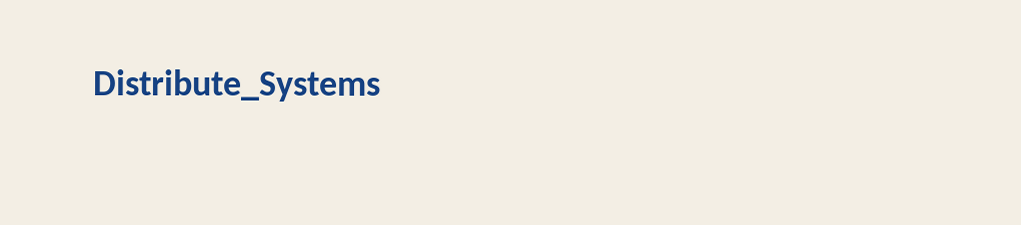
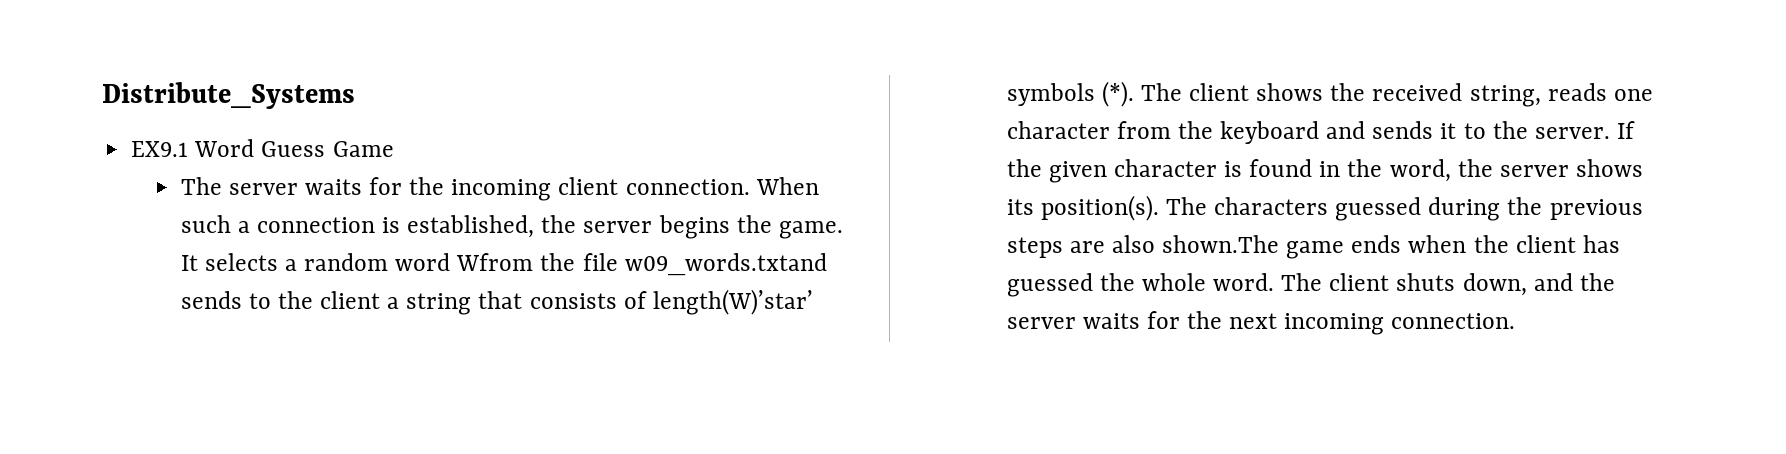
+ EX9.1 Word Guess Game
+ The server waits for the incoming client connection. When such a connection is established, the server begins the game. It selects a random word Wfrom the file w09_words.txtand sends to the client a string that consists of length(W)’star’ symbols (*). The client shows the received string, reads one character from the keyboard and sends it to the server. If the given character is found in the word, the server shows its position(s). The characters guessed during the previous steps are also shown.The game ends when the client has guessed the whole word. The client shuts down, and the server waits for the next incoming connection.

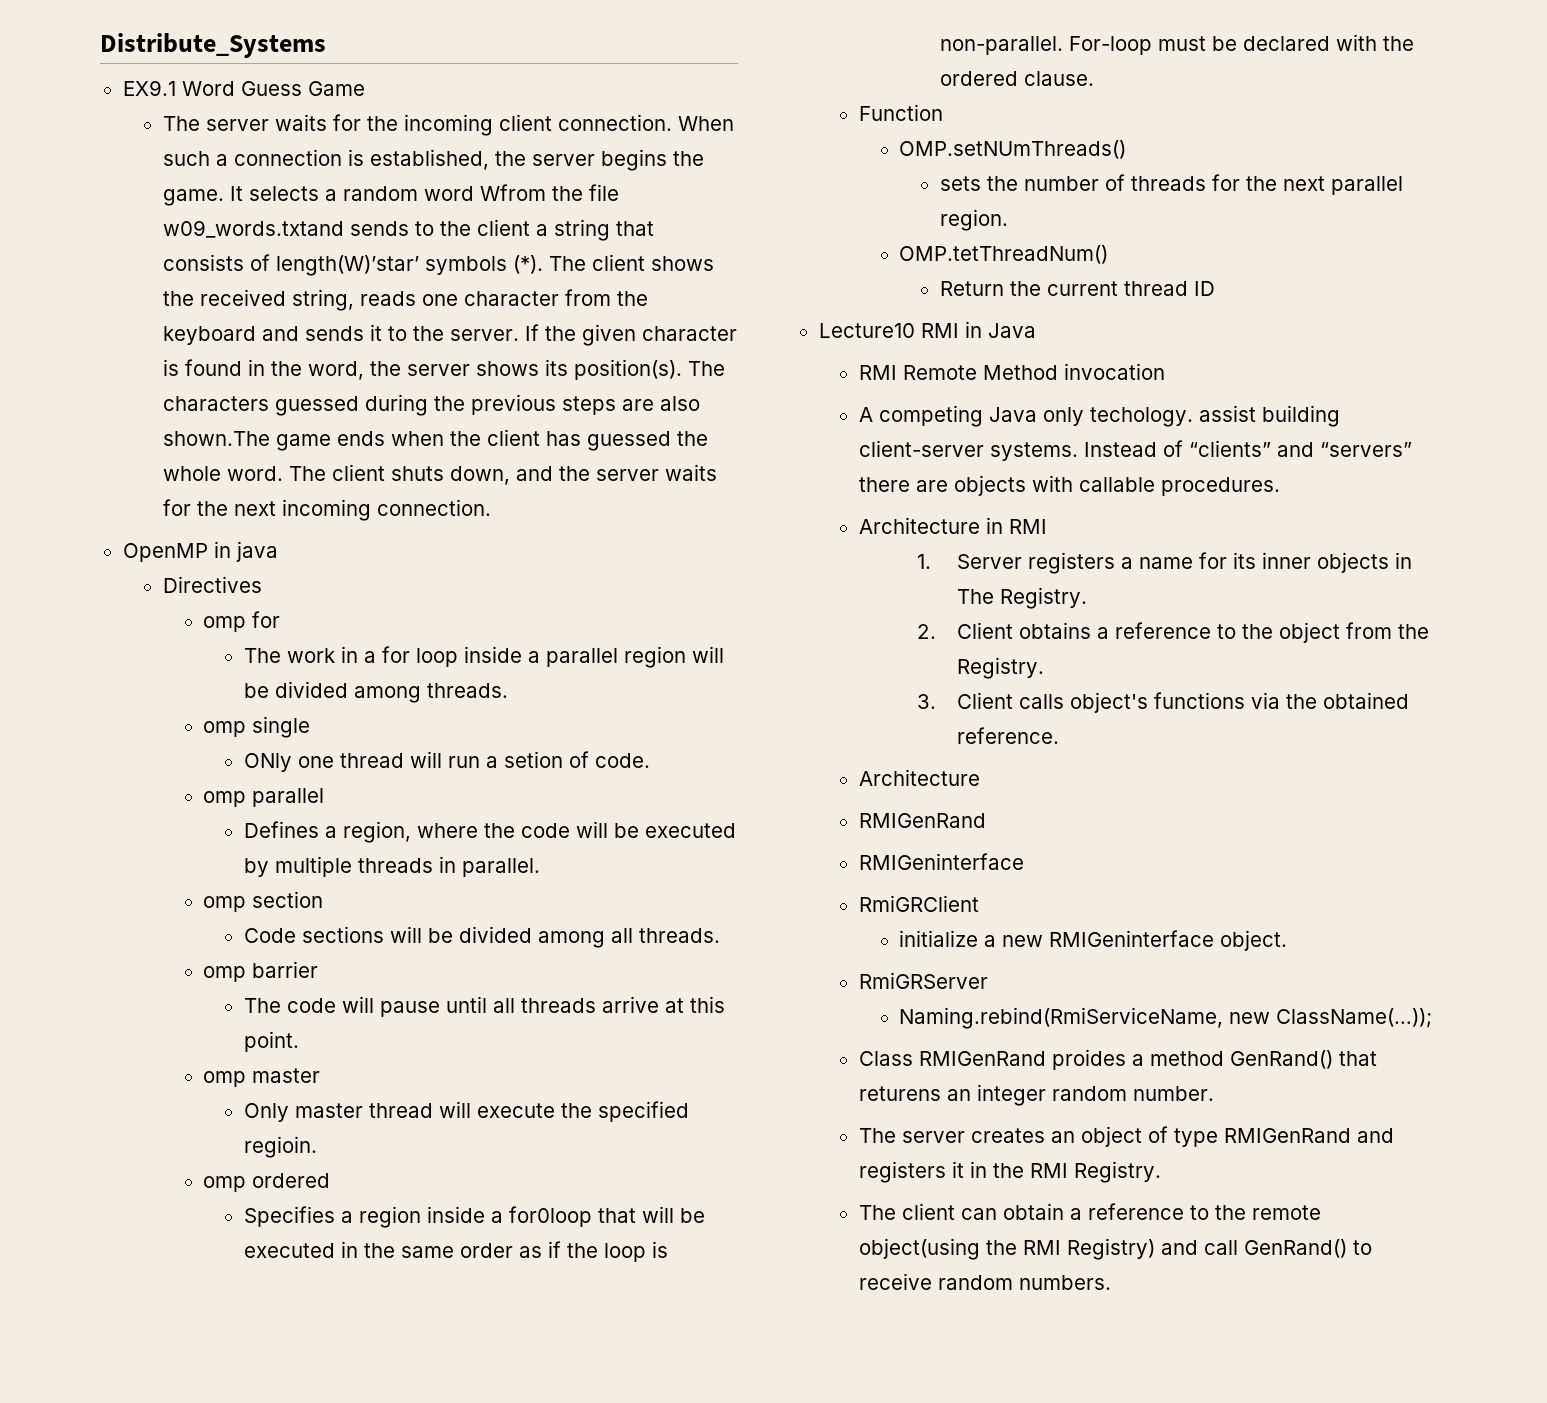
+ OpenMP in java
+ Directives
+ omp for
+ The work in a for loop inside a parallel region will be divided among threads.
+ omp single
+ ONly one thread will run a setion of code.
+ omp parallel
+ Defines a region, where the code will be executed by multiple threads in parallel.
+ omp section
+ Code sections will be divided among all threads.
+ omp barrier
+ The code will pause until all threads arrive at this point.
+ omp master
+ Only master thread will execute the specified regioin.
+ omp ordered
+ Specifies a region inside a for0loop that will be executed in the same order as if the loop is non-parallel. For-loop must be declared with the ordered clause.
+ Function
+ OMP.setNUmThreads()
+ sets the number of threads for the next parallel region.
+ OMP.tetThreadNum()
+ Return the current thread ID
+ Lecture10 RMI in Java
+ RMI Remote Method invocation
+ A competing Java only techology. assist building client-server systems. Instead of “clients” and “servers” there are objects with callable procedures.
+ Architecture in RMI
+ 1. Server registers a name for its inner objects in The Registry.
+ 2. Client obtains a reference to the object from the Registry.
+ 3. Client calls object's functions via the obtained reference.
+ Architecture
+ RMIGenRand
+ RMIGeninterface
+ RmiGRClient
+ initialize a new RMIGeninterface object.
+ RmiGRServer
+ Naming.rebind(RmiServiceName, new ClassName(…));
+ Class RMIGenRand proides a method GenRand() that returens an integer random number.
+ The server creates an object of type RMIGenRand and registers it in the RMI Registry.
+ The client can obtain a reference to the remote object(using the RMI Registry) and call GenRand() to receive random numbers.

